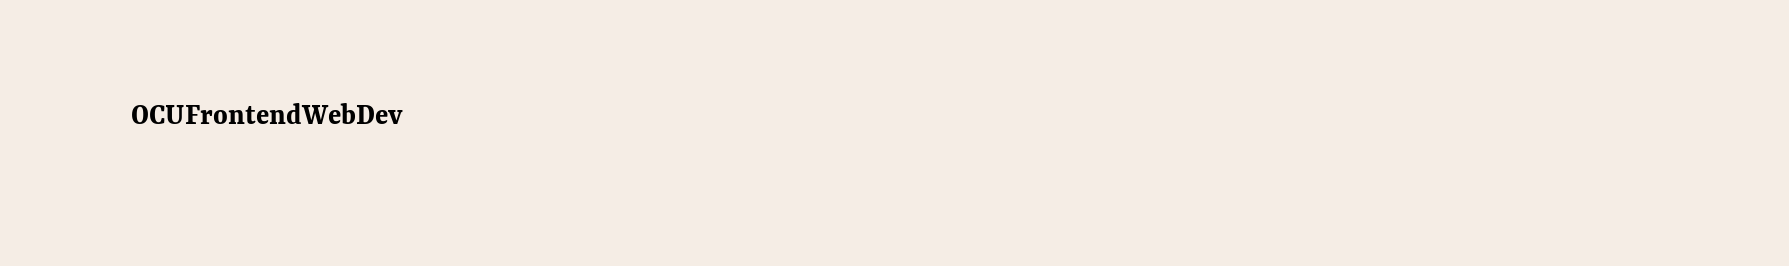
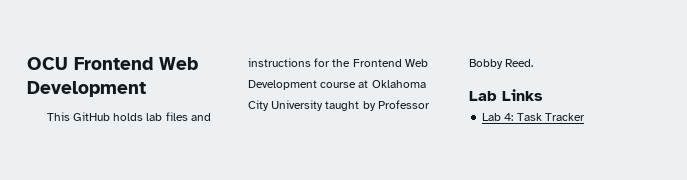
- OCUFrontendWebDev
+ OCU Frontend Web Development
+ This GitHub holds lab files and instructions for the Frontend Web Development course at Oklahoma City University taught by Professor Bobby Reed.
+ Lab Links
+ Lab 4: Task Tracker

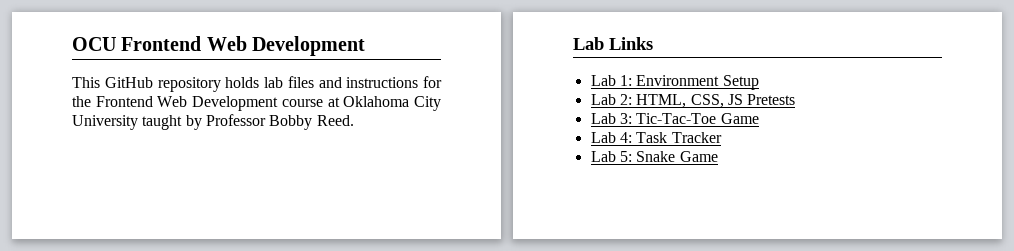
- This GitHub holds lab files and instructions for the Frontend Web Development course at Oklahoma City University taught by Professor Bobby Reed.
+ This GitHub repository holds lab files and instructions for the Frontend Web Development course at Oklahoma City University taught by Professor Bobby Reed.
+ Lab 1: Environment Setup
+ Lab 2: HTML, CSS, JS Pretests
+ Lab 3: Tic-Tac-Toe Game
+ Lab 5: Snake Game

